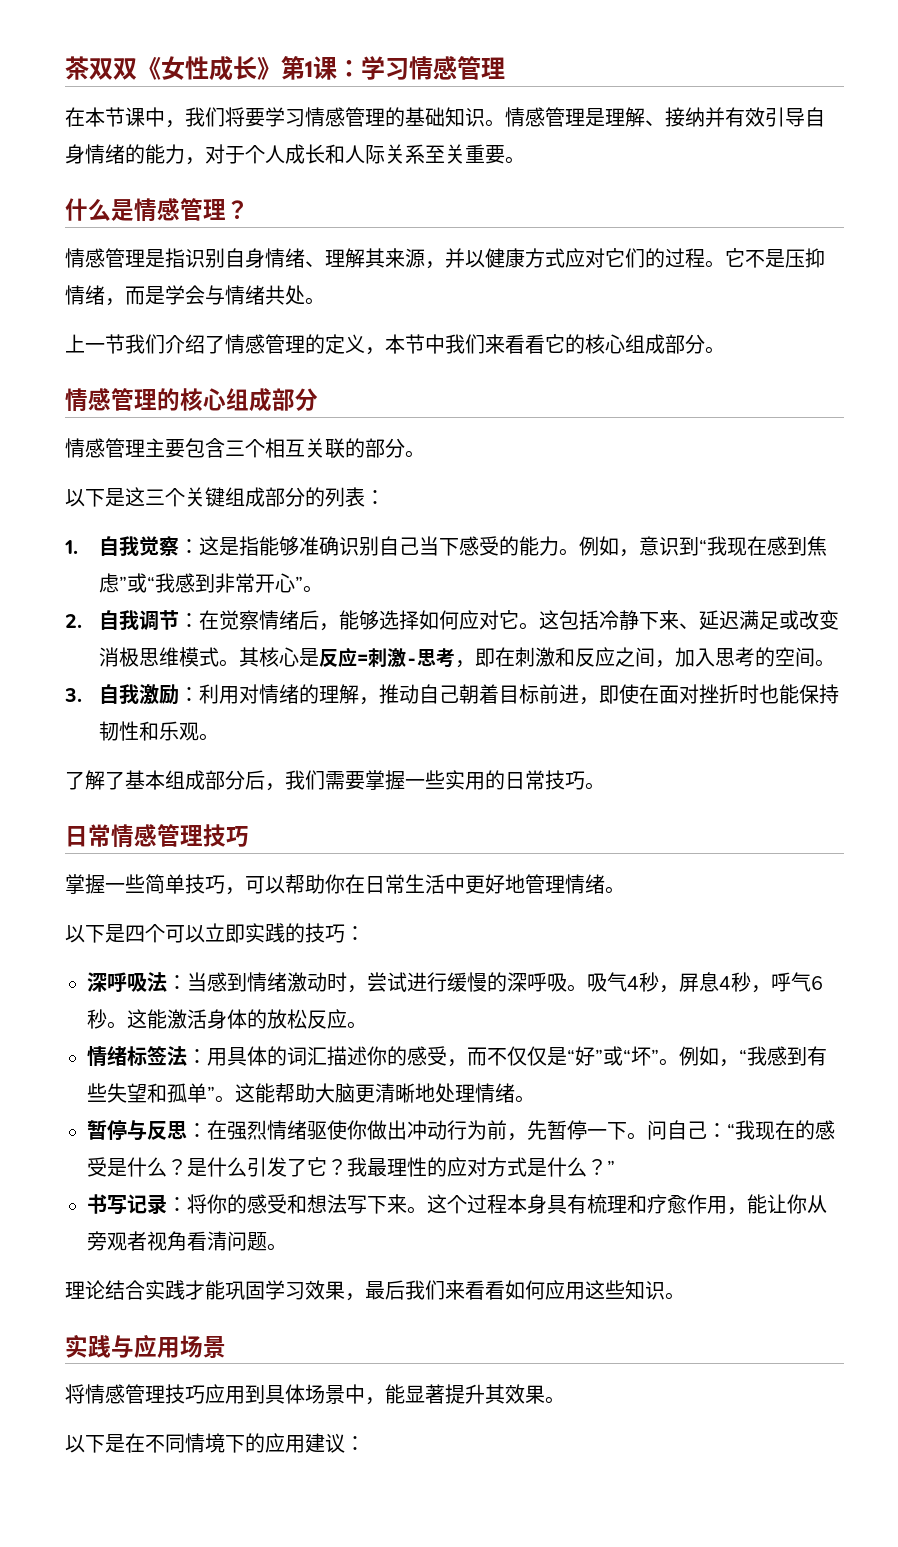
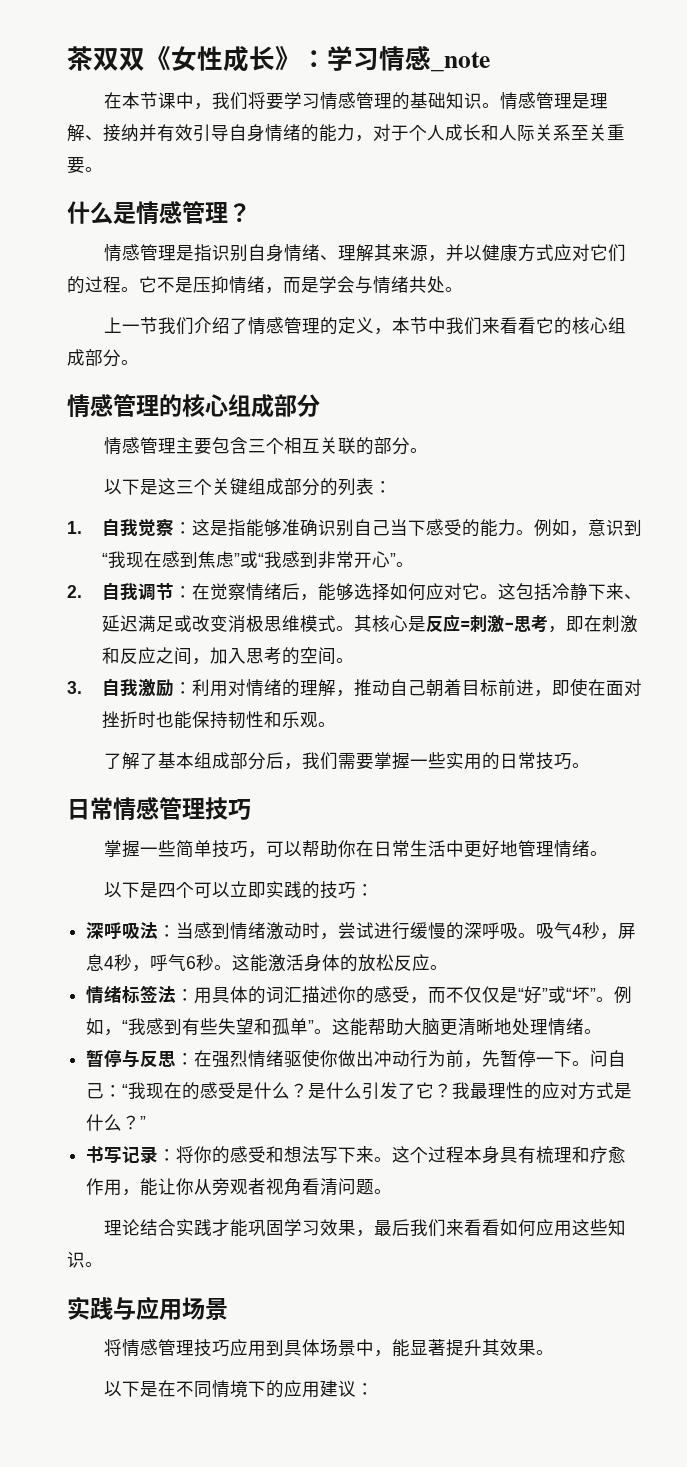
- 茶双双《女性成长》第1课：学习情感管理
+ 茶双双《女性成长》：学习情感_note

